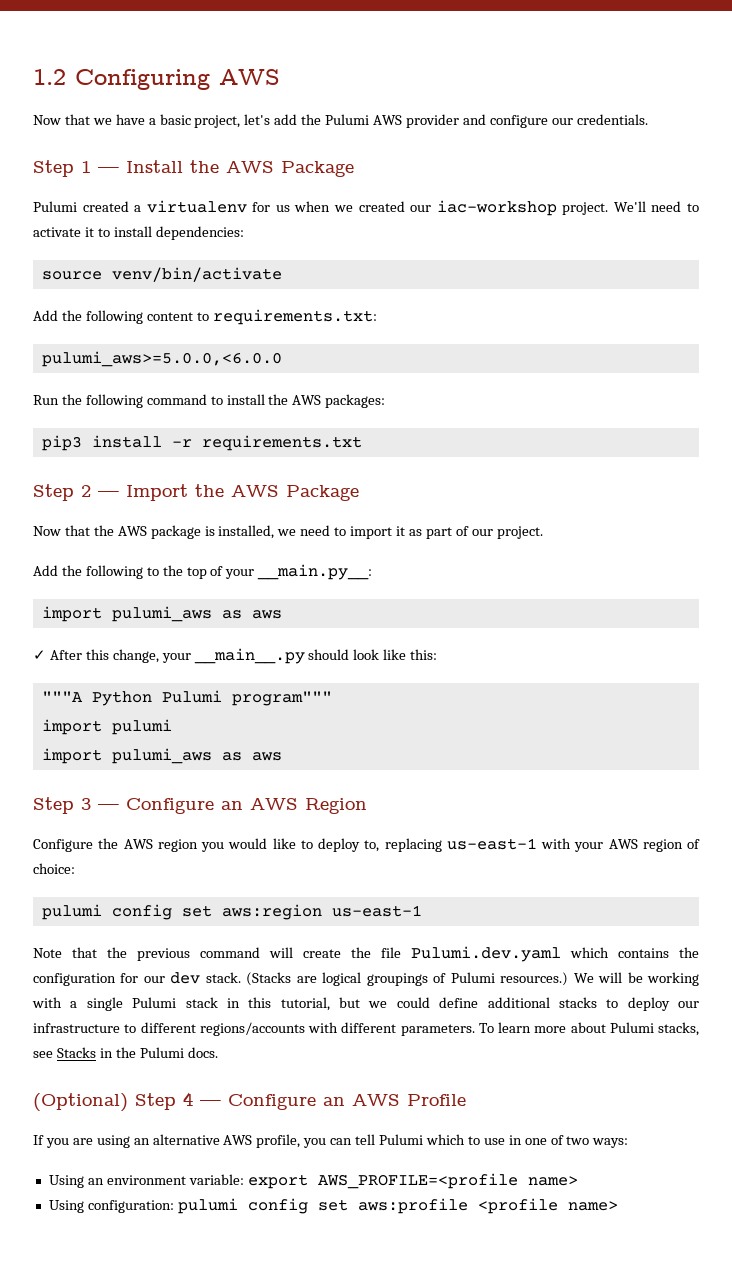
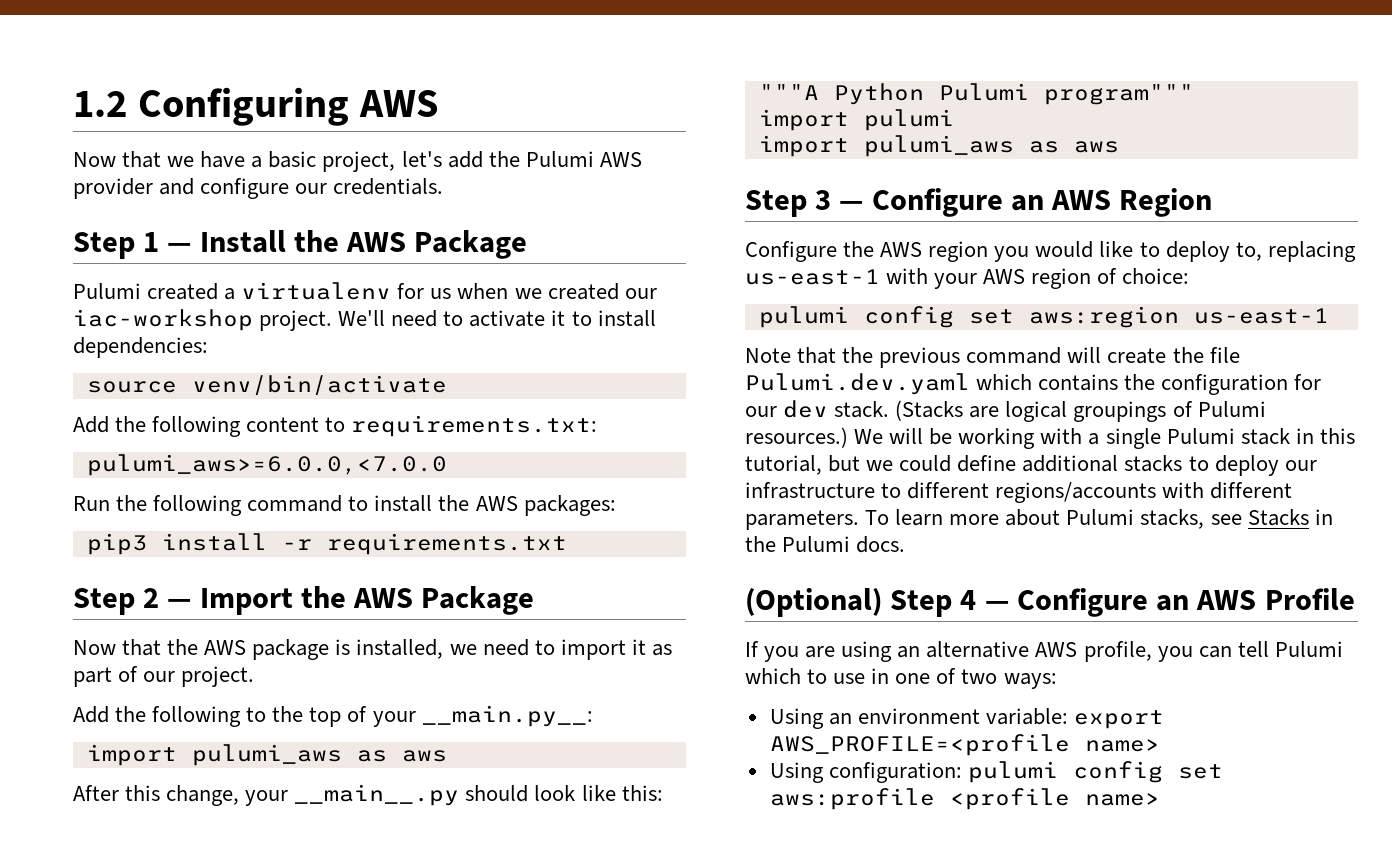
- pulumi_aws>=5.0.0,<6.0.0
+ pulumi_aws>=6.0.0,<7.0.0
- ✓ After this change, your __main__.py should look like this:
+ After this change, your __main__.py should look like this:

